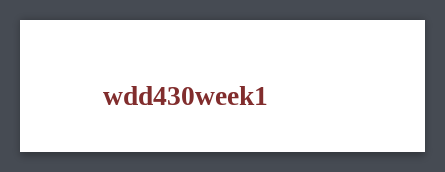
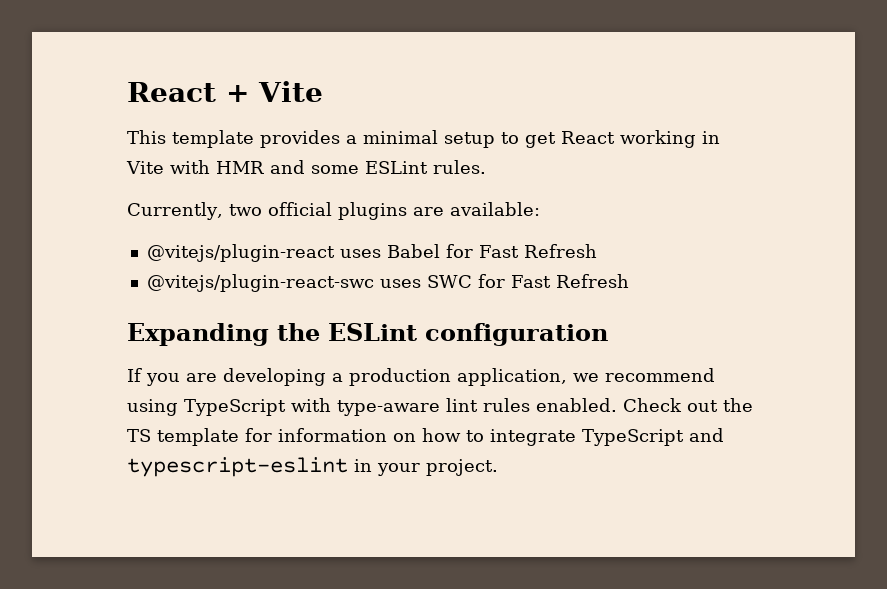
- wdd430week1
+ React + Vite
+ This template provides a minimal setup to get React working in Vite with HMR and some ESLint rules.
+ Currently, two official plugins are available:
+ @vitejs/plugin-react uses Babel for Fast Refresh
+ @vitejs/plugin-react-swc uses SWC for Fast Refresh
+ Expanding the ESLint configuration
+ If you are developing a production application, we recommend using TypeScript with type-aware lint rules enabled. Check out the TS template for information on how to integrate TypeScript and typescript-eslint in your project.

